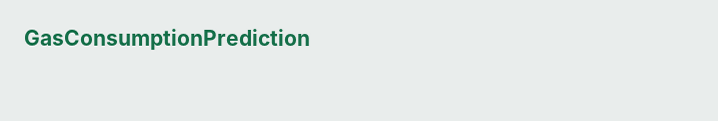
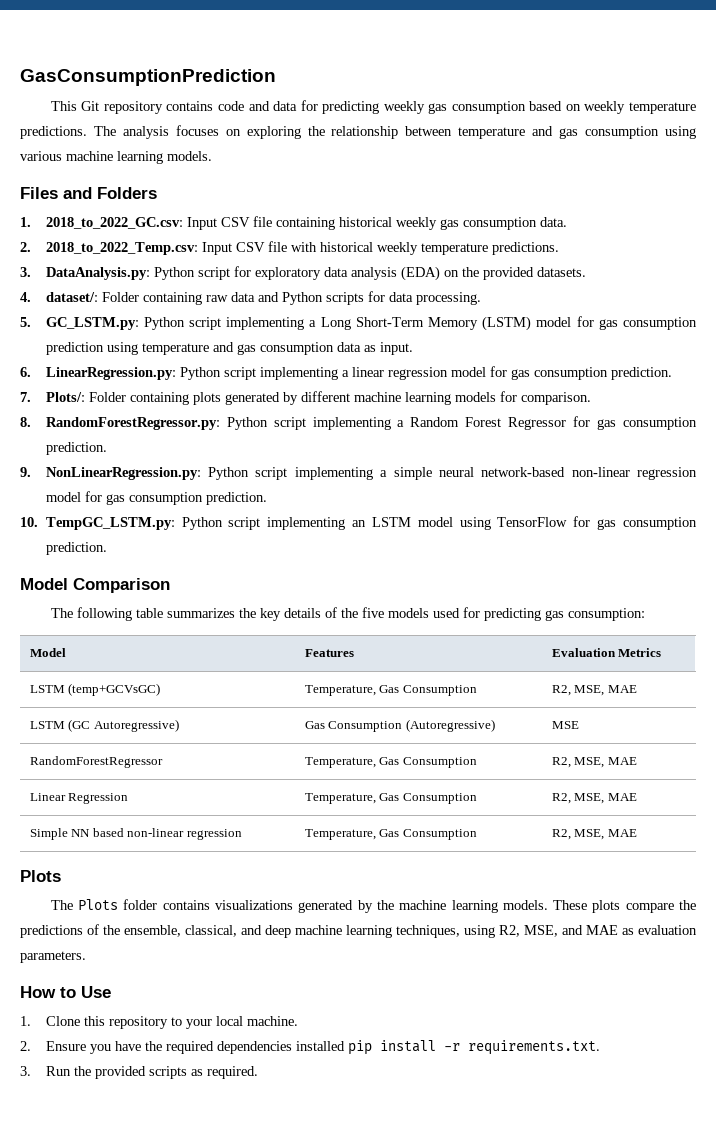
+ This Git repository contains code and data for predicting weekly gas consumption based on weekly temperature predictions. The analysis focuses on exploring the relationship between temperature and gas consumption using various machine learning models.
+ Files and Folders
+ 1. 2018_to_2022_GC.csv: Input CSV file containing historical weekly gas consumption data.
+ 2. 2018_to_2022_Temp.csv: Input CSV file with historical weekly temperature predictions.
+ 3. DataAnalysis.py: Python script for exploratory data analysis (EDA) on the provided datasets.
+ 4. dataset/: Folder containing raw data and Python scripts for data processing.
+ 5. GC_LSTM.py: Python script implementing a Long Short-Term Memory (LSTM) model for gas consumption prediction using temperature and gas consumption data as input.
+ 6. LinearRegression.py: Python script implementing a linear regression model for gas consumption prediction.
+ 7. Plots/: Folder containing plots generated by different machine learning models for comparison.
+ 8. RandomForestRegressor.py: Python script implementing a Random Forest Regressor for gas consumption prediction.
+ 9. NonLinearRegression.py: Python script implementing a simple neural network-based non-linear regression model for gas consumption prediction.
+ 10. TempGC_LSTM.py: Python script implementing an LSTM model using TensorFlow for gas consumption prediction.
+ Model Comparison
+ The following table summarizes the key details of the five models used for predicting gas consumption:
+ Model | Features | Evaluation Metrics
+ LSTM (temp+GCVsGC) | Temperature, Gas Consumption | R2, MSE, MAE
+ LSTM (GC Autoregressive) | Gas Consumption (Autoregressive) | MSE
+ RandomForestRegressor | Temperature, Gas Consumption | R2, MSE, MAE
+ Linear Regression | Temperature, Gas Consumption | R2, MSE, MAE
+ Simple NN based non-linear regression | Temperature, Gas Consumption | R2, MSE, MAE
+ Plots
+ The Plots folder contains visualizations generated by the machine learning models. These plots compare the predictions of the ensemble, classical, and deep machine learning techniques, using R2, MSE, and MAE as evaluation parameters.
+ How to Use
+ 1. Clone this repository to your local machine.
+ 2. Ensure you have the required dependencies installed pip install -r requirements.txt.
+ 3. Run the provided scripts as required.

